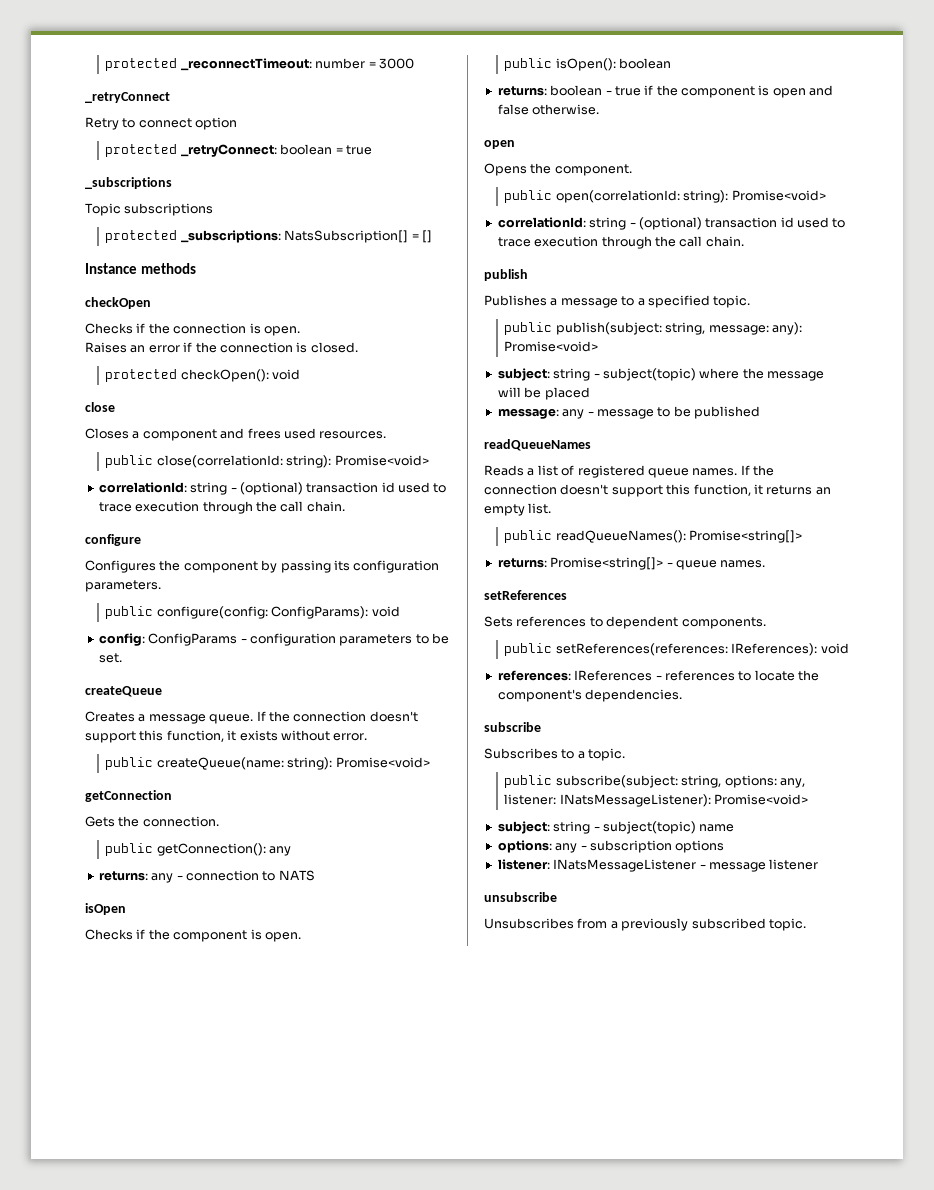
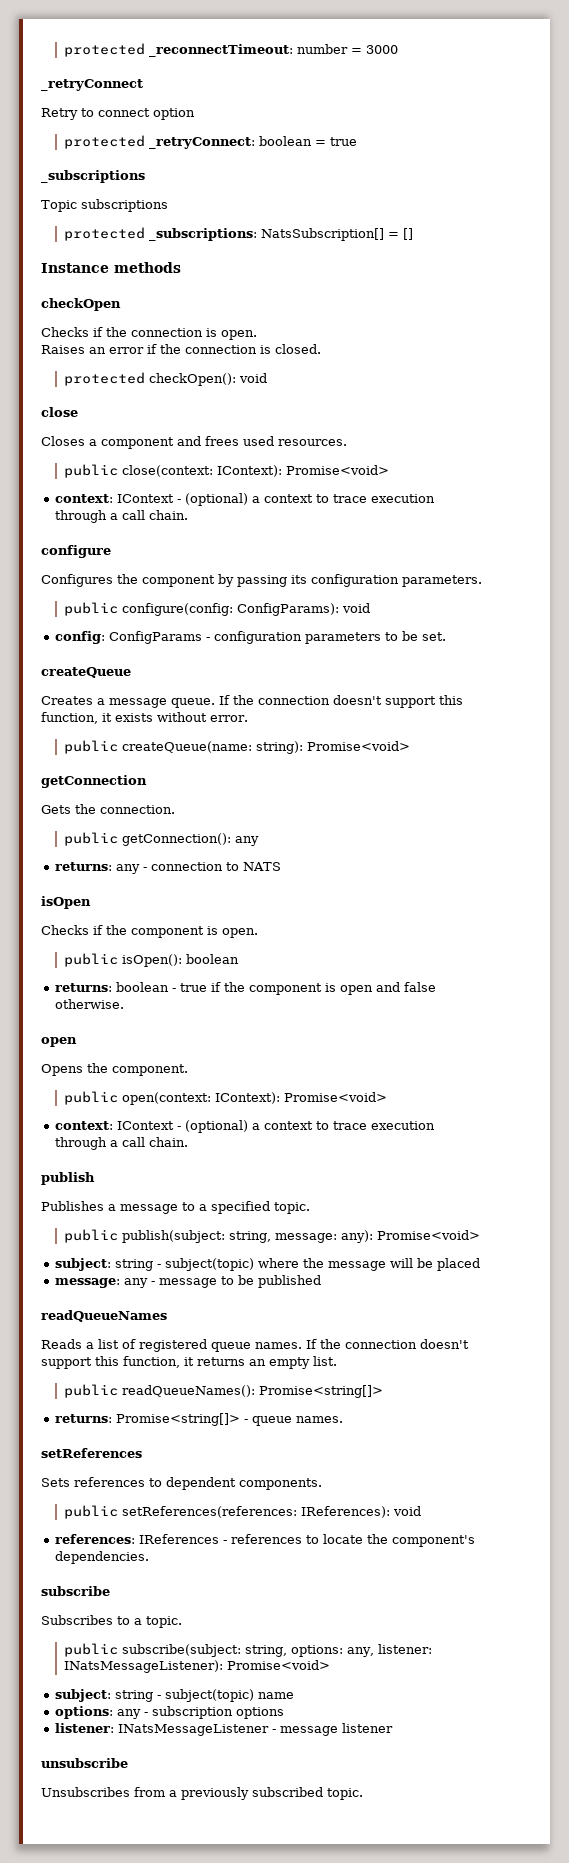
- public close(correlationId: string): Promise<void>
- correlationId: string - (optional) transaction id used to trace execution through the call chain.
+ public close(context: IContext): Promise<void>
+ context: IContext - (optional) a context to trace execution through a call chain.
- public open(correlationId: string): Promise<void>
- correlationId: string - (optional) transaction id used to trace execution through the call chain.
+ public open(context: IContext): Promise<void>
+ context: IContext - (optional) a context to trace execution through a call chain.

